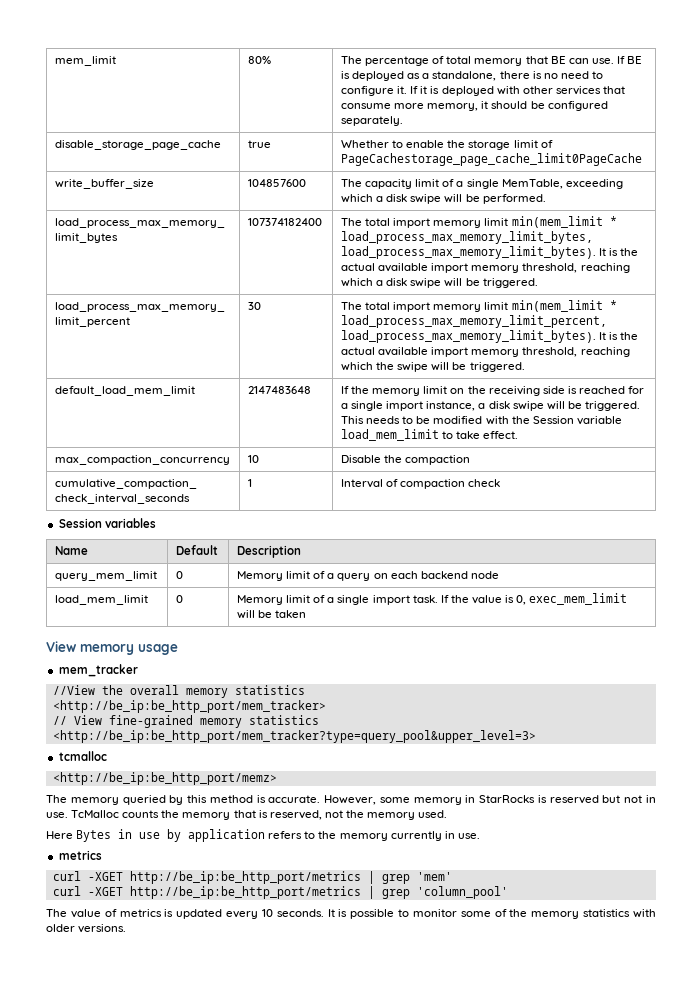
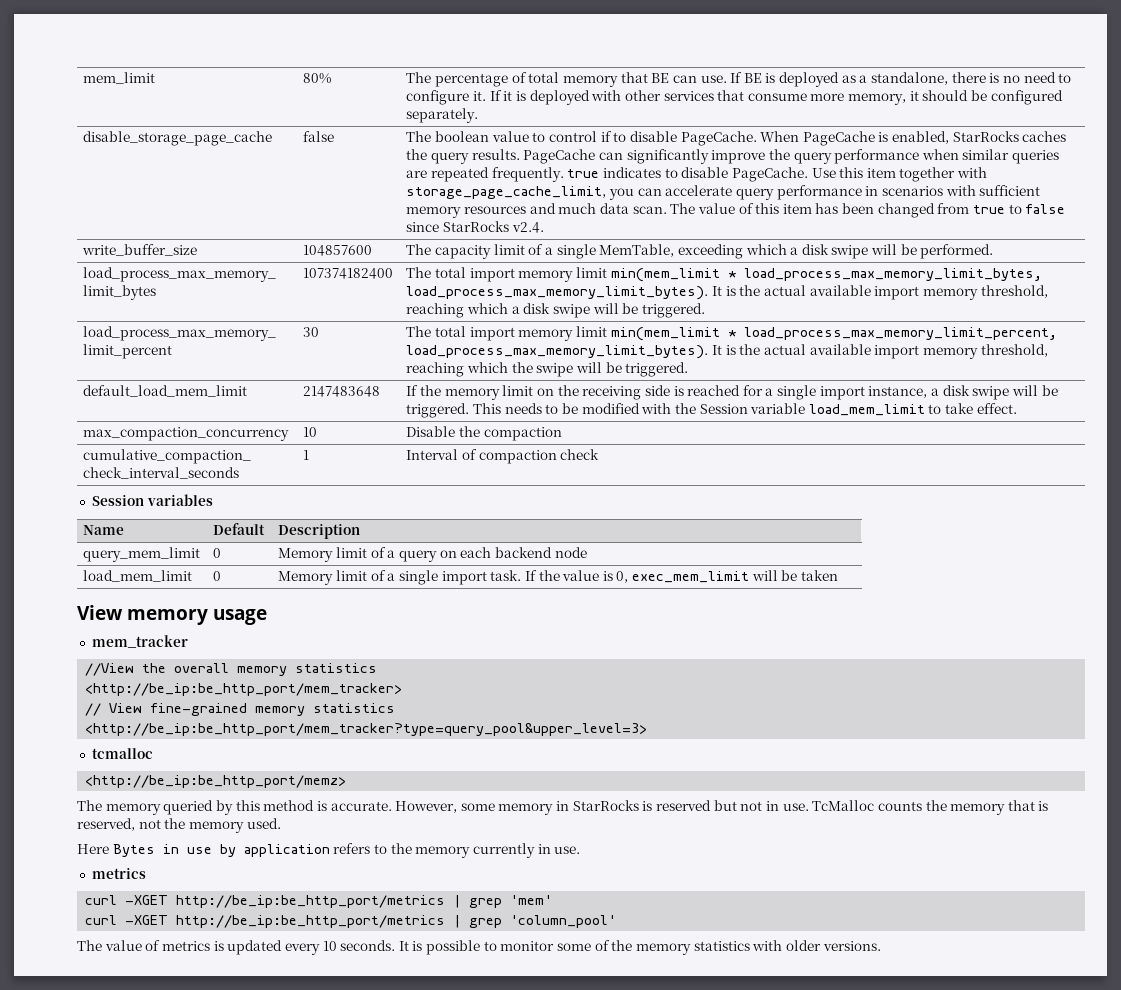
- true | Whether to enable the storage limit of PageCachestorage_page_cache_limit0PageCache
+ false | The boolean value to control if to disable PageCache. When PageCache is enabled, StarRocks caches the query results. PageCache can significantly improve the query performance when similar queries are repeated frequently. true indicates to disable PageCache. Use this item together with storage_page_cache_limit, you can accelerate query performance in scenarios with sufficient memory resources and much data scan. The value of this item has been changed from true to false since StarRocks v2.4.

